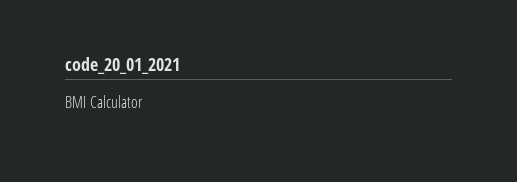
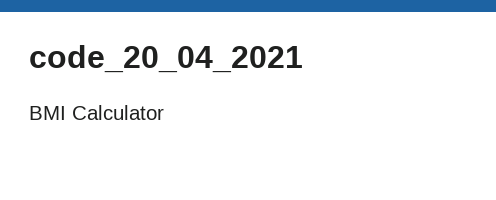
- code_20_01_2021
+ code_20_04_2021

